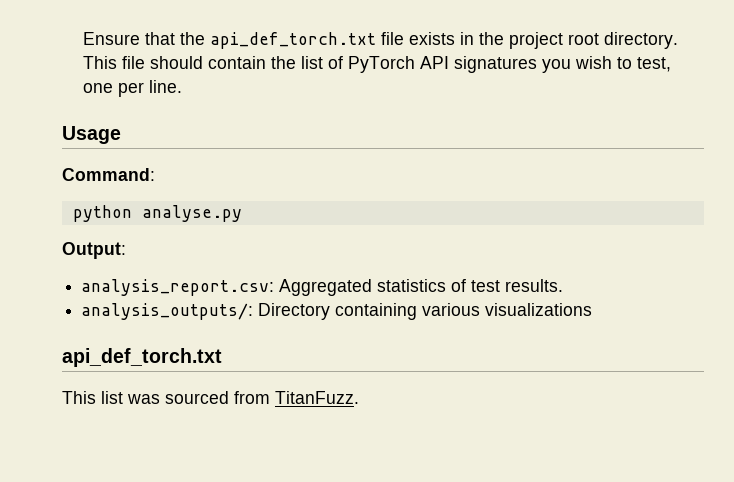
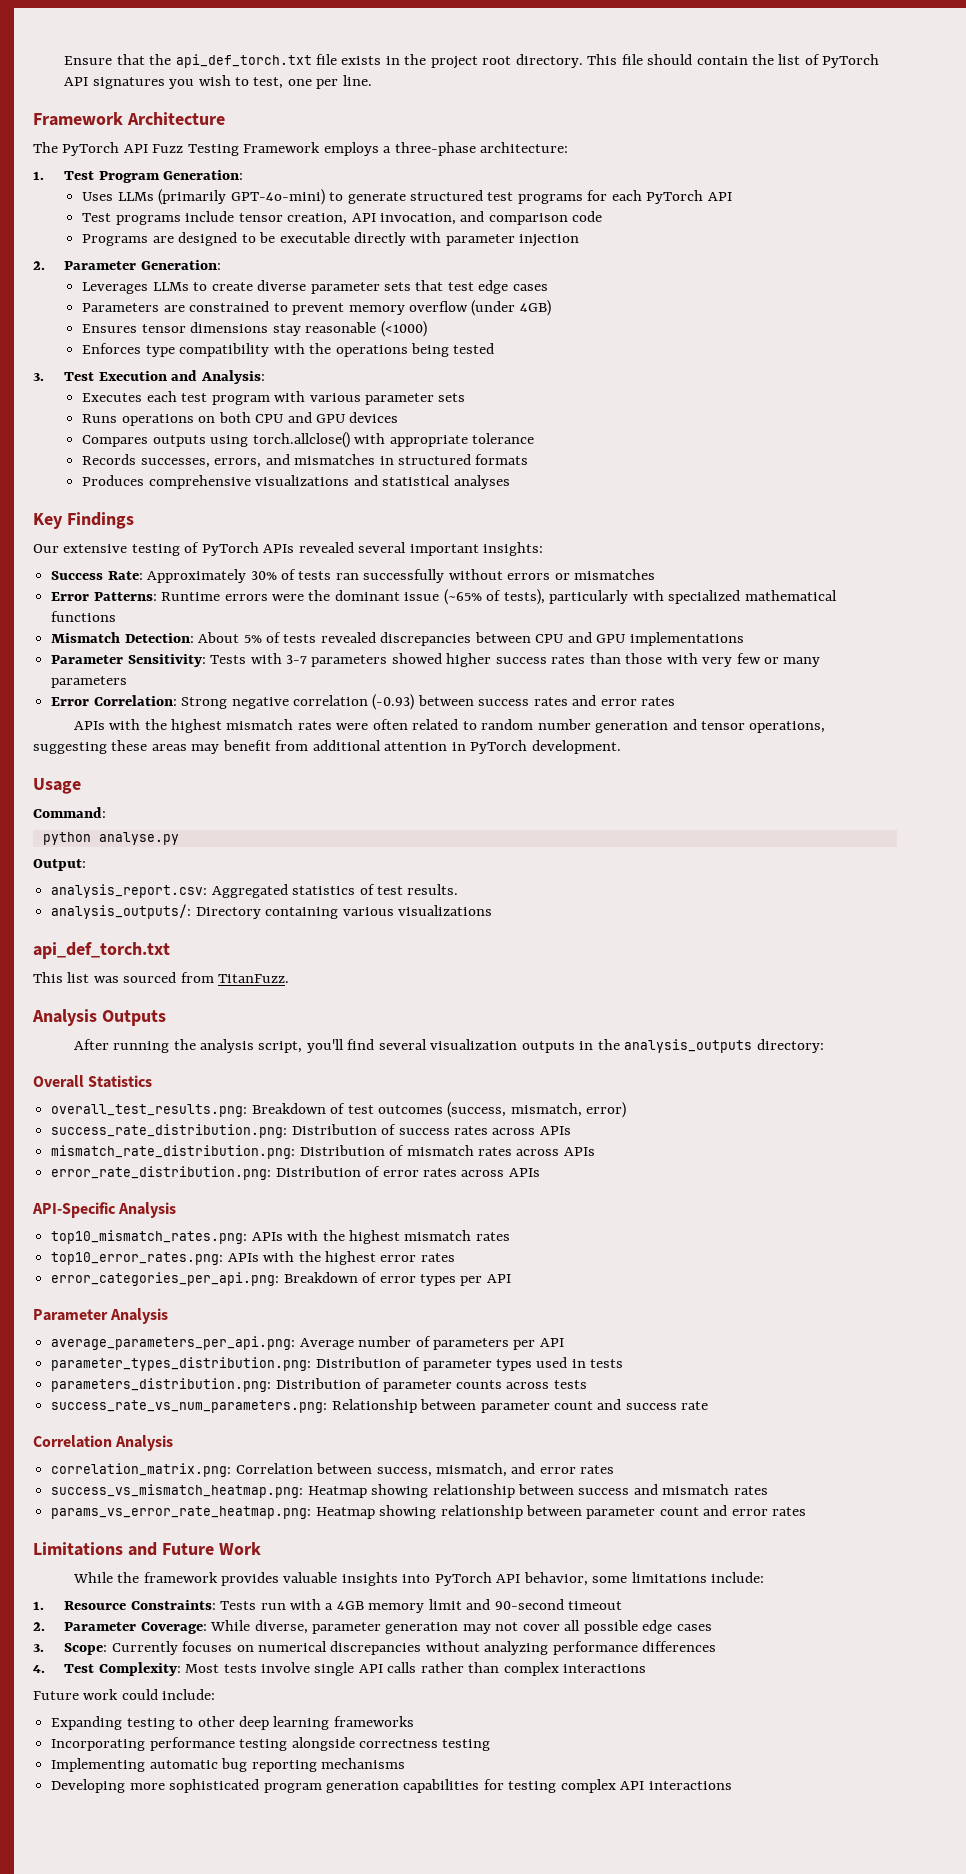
+ Framework Architecture
+ The PyTorch API Fuzz Testing Framework employs a three-phase architecture:
+ 1. Test Program Generation:
+ Uses LLMs (primarily GPT-4o-mini) to generate structured test programs for each PyTorch API
+ Test programs include tensor creation, API invocation, and comparison code
+ Programs are designed to be executable directly with parameter injection
+ 2. Parameter Generation:
+ Leverages LLMs to create diverse parameter sets that test edge cases
+ Parameters are constrained to prevent memory overflow (under 4GB)
+ Ensures tensor dimensions stay reasonable (<1000)
+ Enforces type compatibility with the operations being tested
+ 3. Test Execution and Analysis:
+ Executes each test program with various parameter sets
+ Runs operations on both CPU and GPU devices
+ Compares outputs using torch.allclose() with appropriate tolerance
+ Records successes, errors, and mismatches in structured formats
+ Produces comprehensive visualizations and statistical analyses
+ Key Findings
+ Our extensive testing of PyTorch APIs revealed several important insights:
+ Success Rate: Approximately 30% of tests ran successfully without errors or mismatches
+ Error Patterns: Runtime errors were the dominant issue (~65% of tests), particularly with specialized mathematical functions
+ Mismatch Detection: About 5% of tests revealed discrepancies between CPU and GPU implementations
+ Parameter Sensitivity: Tests with 3-7 parameters showed higher success rates than those with very few or many parameters
+ Error Correlation: Strong negative correlation (-0.93) between success rates and error rates
+ APIs with the highest mismatch rates were often related to random number generation and tensor operations, suggesting these areas may benefit from additional attention in PyTorch development.
+ Analysis Outputs
+ After running the analysis script, you'll find several visualization outputs in the analysis_outputs directory:
+ Overall Statistics
+ overall_test_results.png: Breakdown of test outcomes (success, mismatch, error)
+ success_rate_distribution.png: Distribution of success rates across APIs
+ mismatch_rate_distribution.png: Distribution of mismatch rates across APIs
+ error_rate_distribution.png: Distribution of error rates across APIs
+ API-Specific Analysis
+ top10_mismatch_rates.png: APIs with the highest mismatch rates
+ top10_error_rates.png: APIs with the highest error rates
+ error_categories_per_api.png: Breakdown of error types per API
+ Parameter Analysis
+ average_parameters_per_api.png: Average number of parameters per API
+ parameter_types_distribution.png: Distribution of parameter types used in tests
+ parameters_distribution.png: Distribution of parameter counts across tests
+ success_rate_vs_num_parameters.png: Relationship between parameter count and success rate
+ Correlation Analysis
+ correlation_matrix.png: Correlation between success, mismatch, and error rates
+ success_vs_mismatch_heatmap.png: Heatmap showing relationship between success and mismatch rates
+ params_vs_error_rate_heatmap.png: Heatmap showing relationship between parameter count and error rates
+ Limitations and Future Work
+ While the framework provides valuable insights into PyTorch API behavior, some limitations include:
+ 1. Resource Constraints: Tests run with a 4GB memory limit and 90-second timeout
+ 2. Parameter Coverage: While diverse, parameter generation may not cover all possible edge cases
+ 3. Scope: Currently focuses on numerical discrepancies without analyzing performance differences
+ 4. Test Complexity: Most tests involve single API calls rather than complex interactions
+ Future work could include:
+ Expanding testing to other deep learning frameworks
+ Incorporating performance testing alongside correctness testing
+ Implementing automatic bug reporting mechanisms
+ Developing more sophisticated program generation capabilities for testing complex API interactions

